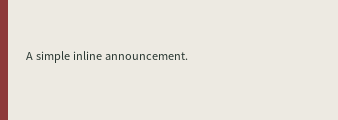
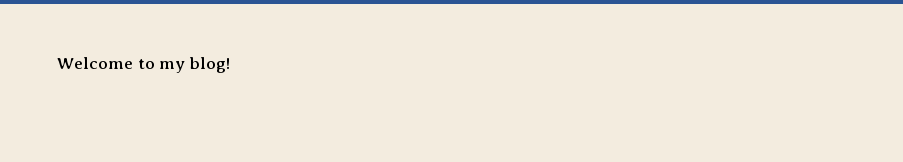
- A simple inline announcement.
+ Welcome to my blog!

